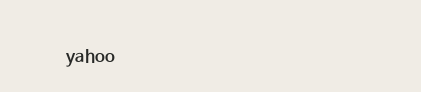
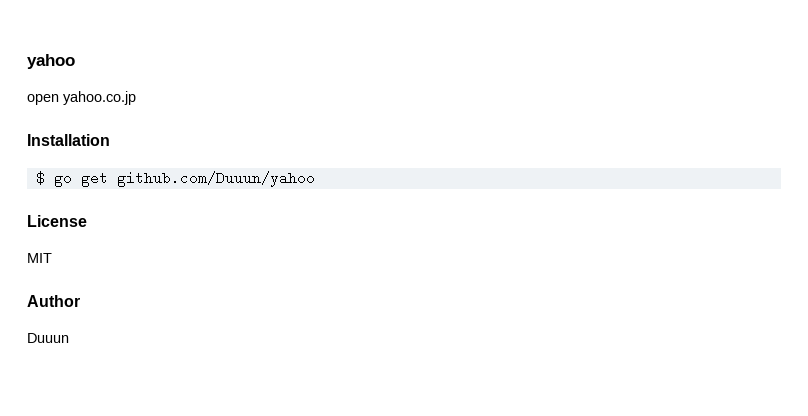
+ open yahoo.co.jp
+ Installation
+ $ go get github.com/Duuun/yahoo
+ License
+ MIT
+ Author
+ Duuun

